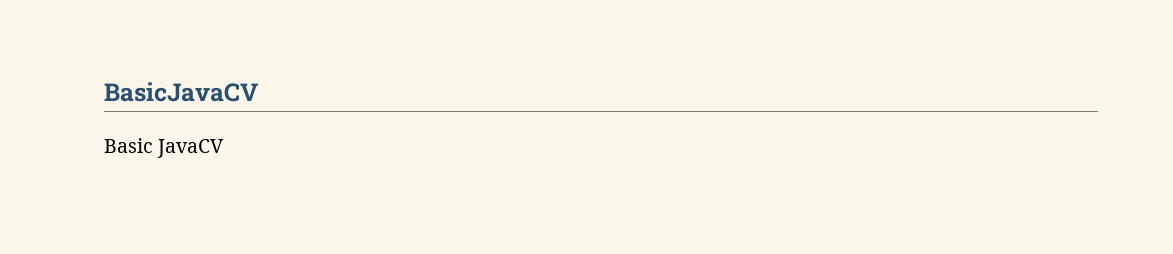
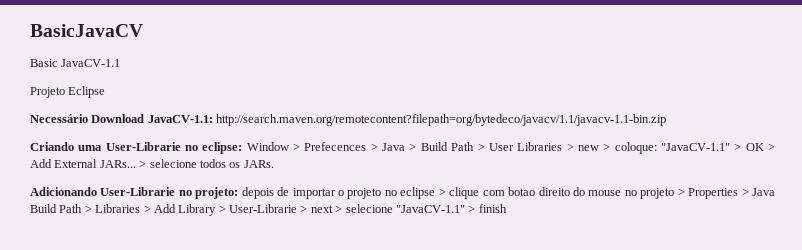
- Basic JavaCV
+ Basic JavaCV-1.1
+ Projeto Eclipse
+ Necessário Download JavaCV-1.1: http://search.maven.org/remotecontent?filepath=org/bytedeco/javacv/1.1/javacv-1.1-bin.zip
+ Criando uma User-Librarie no eclipse: Window > Prefecences > Java > Build Path > User Libraries > new > coloque: "JavaCV-1.1" > OK > Add External JARs... > selecione todos os JARs.
+ Adicionando User-Librarie no projeto: depois de importar o projeto no eclipse > clique com botao direito do mouse no projeto > Properties > Java Build Path > Libraries > Add Library > User-Librarie > next > selecione "JavaCV-1.1" > finish

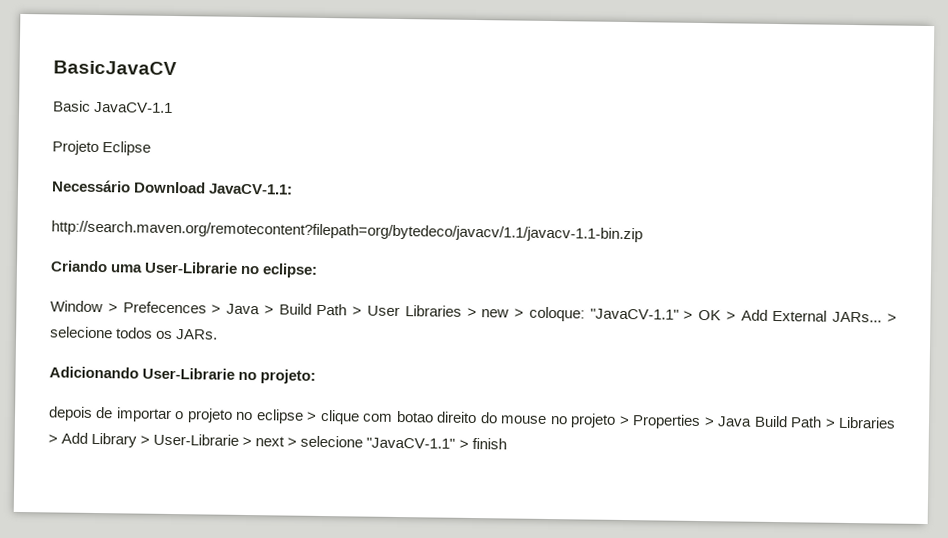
- Necessário Download JavaCV-1.1: http://search.maven.org/remotecontent?filepath=org/bytedeco/javacv/1.1/javacv-1.1-bin.zip
+ Necessário Download JavaCV-1.1:
+ http://search.maven.org/remotecontent?filepath=org/bytedeco/javacv/1.1/javacv-1.1-bin.zip
- Criando uma User-Librarie no eclipse: Window > Prefecences > Java > Build Path > User Libraries > new > coloque: "JavaCV-1.1" > OK > Add External JARs...
+ Criando uma User-Librarie no eclipse:
+ Window > Prefecences > Java > Build Path > User Libraries > new > coloque: "JavaCV-1.1" > OK > Add External JARs...
- Adicionando User-Librarie no projeto: depois de importar o projeto no eclipse > clique com botao direito do mouse no projeto > Properties > Java Build Path > Libraries > Add Library > User-Librarie > next > selecione "JavaCV-1.1" > finish
+ Adicionando User-Librarie no projeto:
+ depois de importar o projeto no eclipse > clique com botao direito do mouse no projeto > Properties > Java Build Path > Libraries > Add Library > User-Librarie > next > selecione "JavaCV-1.1" > finish

